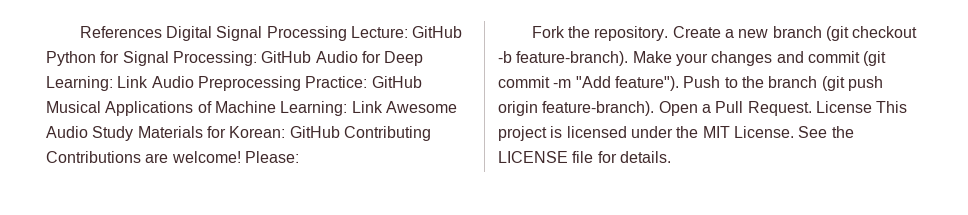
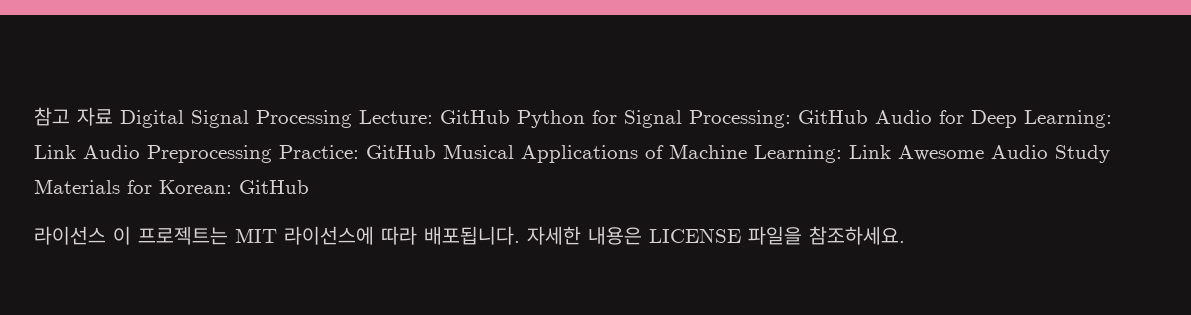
- References Digital Signal Processing Lecture: GitHub Python for Signal Processing: GitHub Audio for Deep Learning: Link Audio Preprocessing Practice: GitHub Musical Applications of Machine Learning: Link Awesome Audio Study Materials for Korean: GitHub Contributing Contributions are welcome! Please:
- Fork the repository. Create a new branch (git checkout -b feature-branch). Make your changes and commit (git commit -m "Add feature"). Push to the branch (git push origin feature-branch). Open a Pull Request. License This project is licensed under the MIT License. See the LICENSE file for details.
+ 참고 자료 Digital Signal Processing Lecture: GitHub Python for Signal Processing: GitHub Audio for Deep Learning: Link Audio Preprocessing Practice: GitHub Musical Applications of Machine Learning: Link Awesome Audio Study Materials for Korean: GitHub
+ 라이선스 이 프로젝트는 MIT 라이선스에 따라 배포됩니다. 자세한 내용은 LICENSE 파일을 참조하세요.

